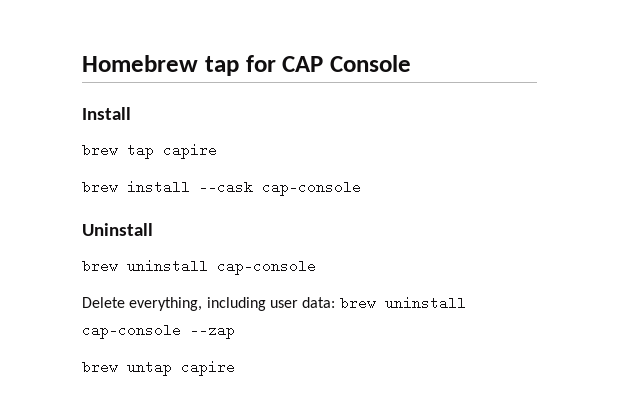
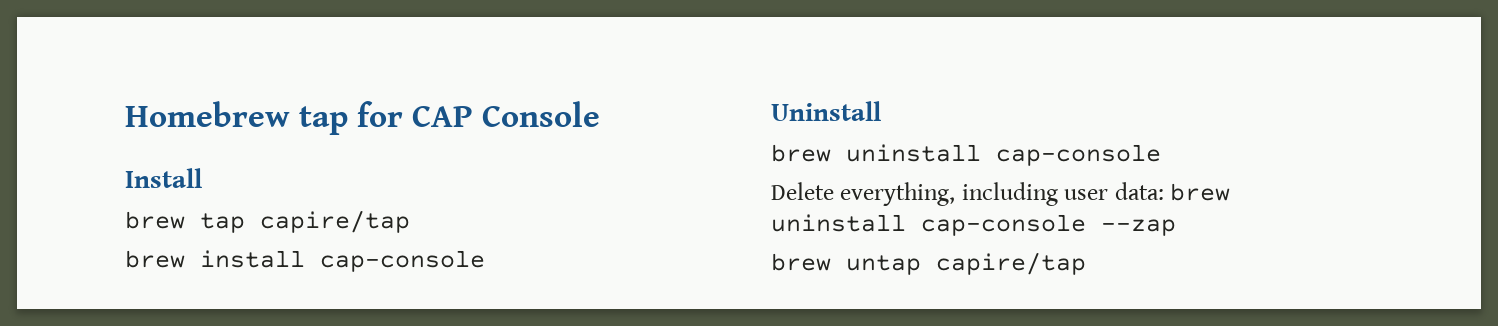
- brew tap capire
+ brew tap capire/tap
- brew install --cask cap-console
+ brew install cap-console
- brew untap capire
+ brew untap capire/tap

